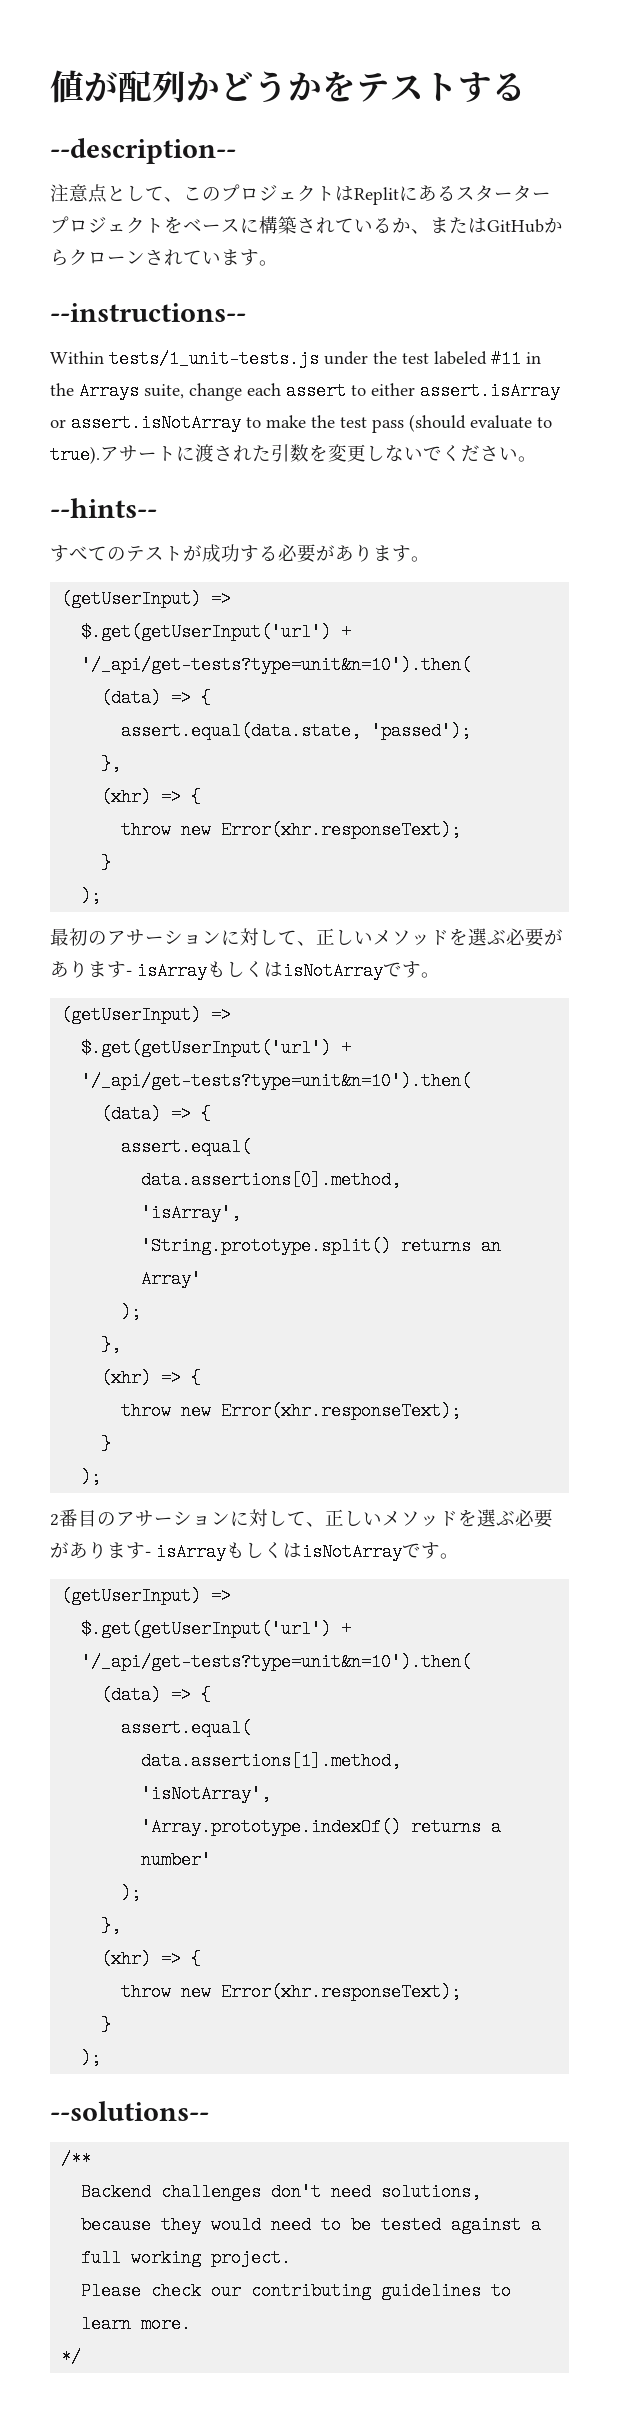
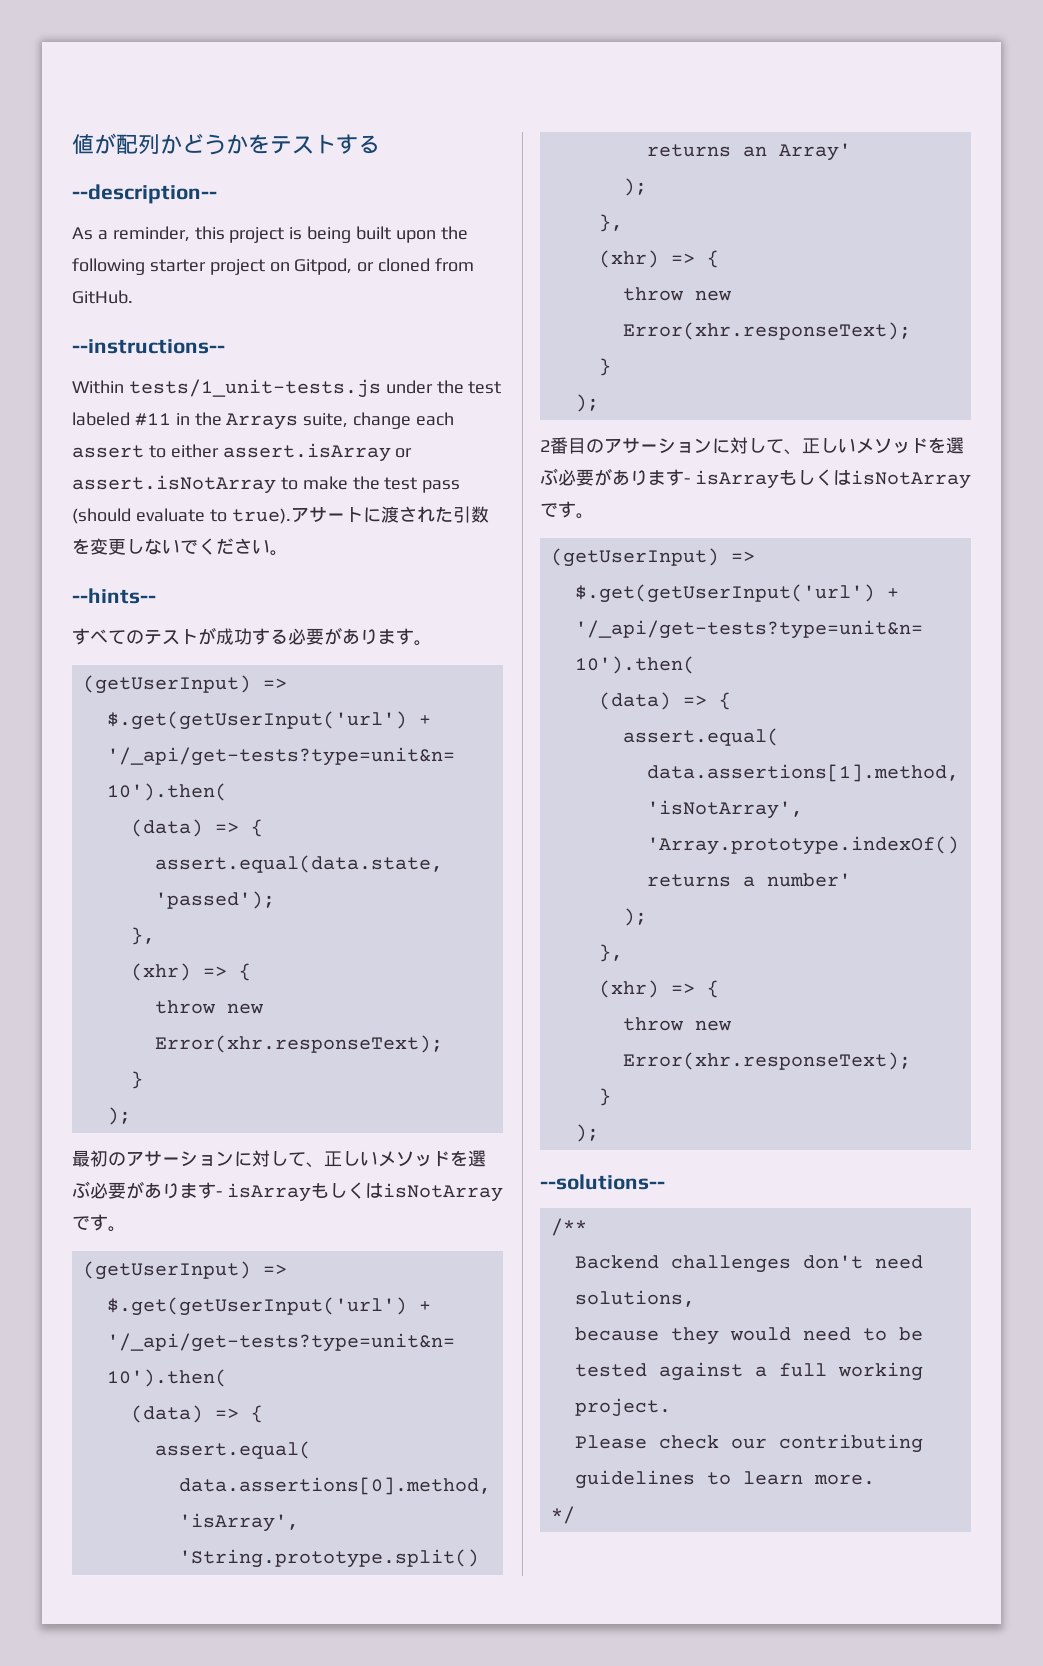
- 注意点として、このプロジェクトはReplitにあるスタータープロジェクトをベースに構築されているか、またはGitHubからクローンされています。
+ As a reminder, this project is being built upon the following starter project on Gitpod, or cloned from GitHub.

